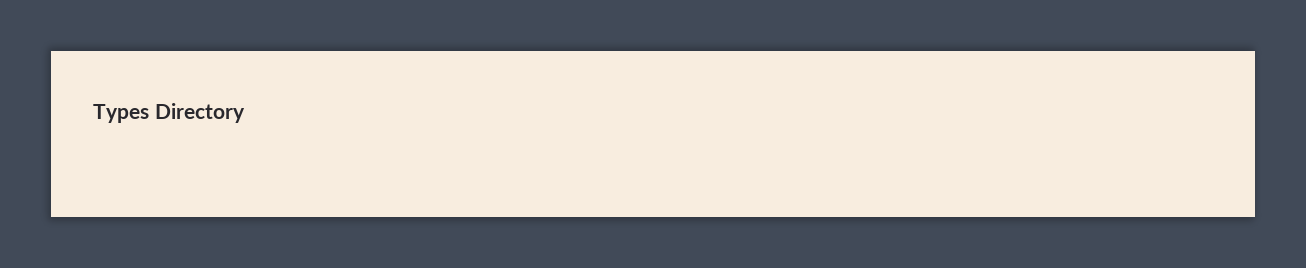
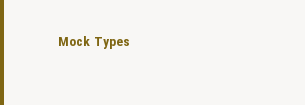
- Types Directory
+ Mock Types

